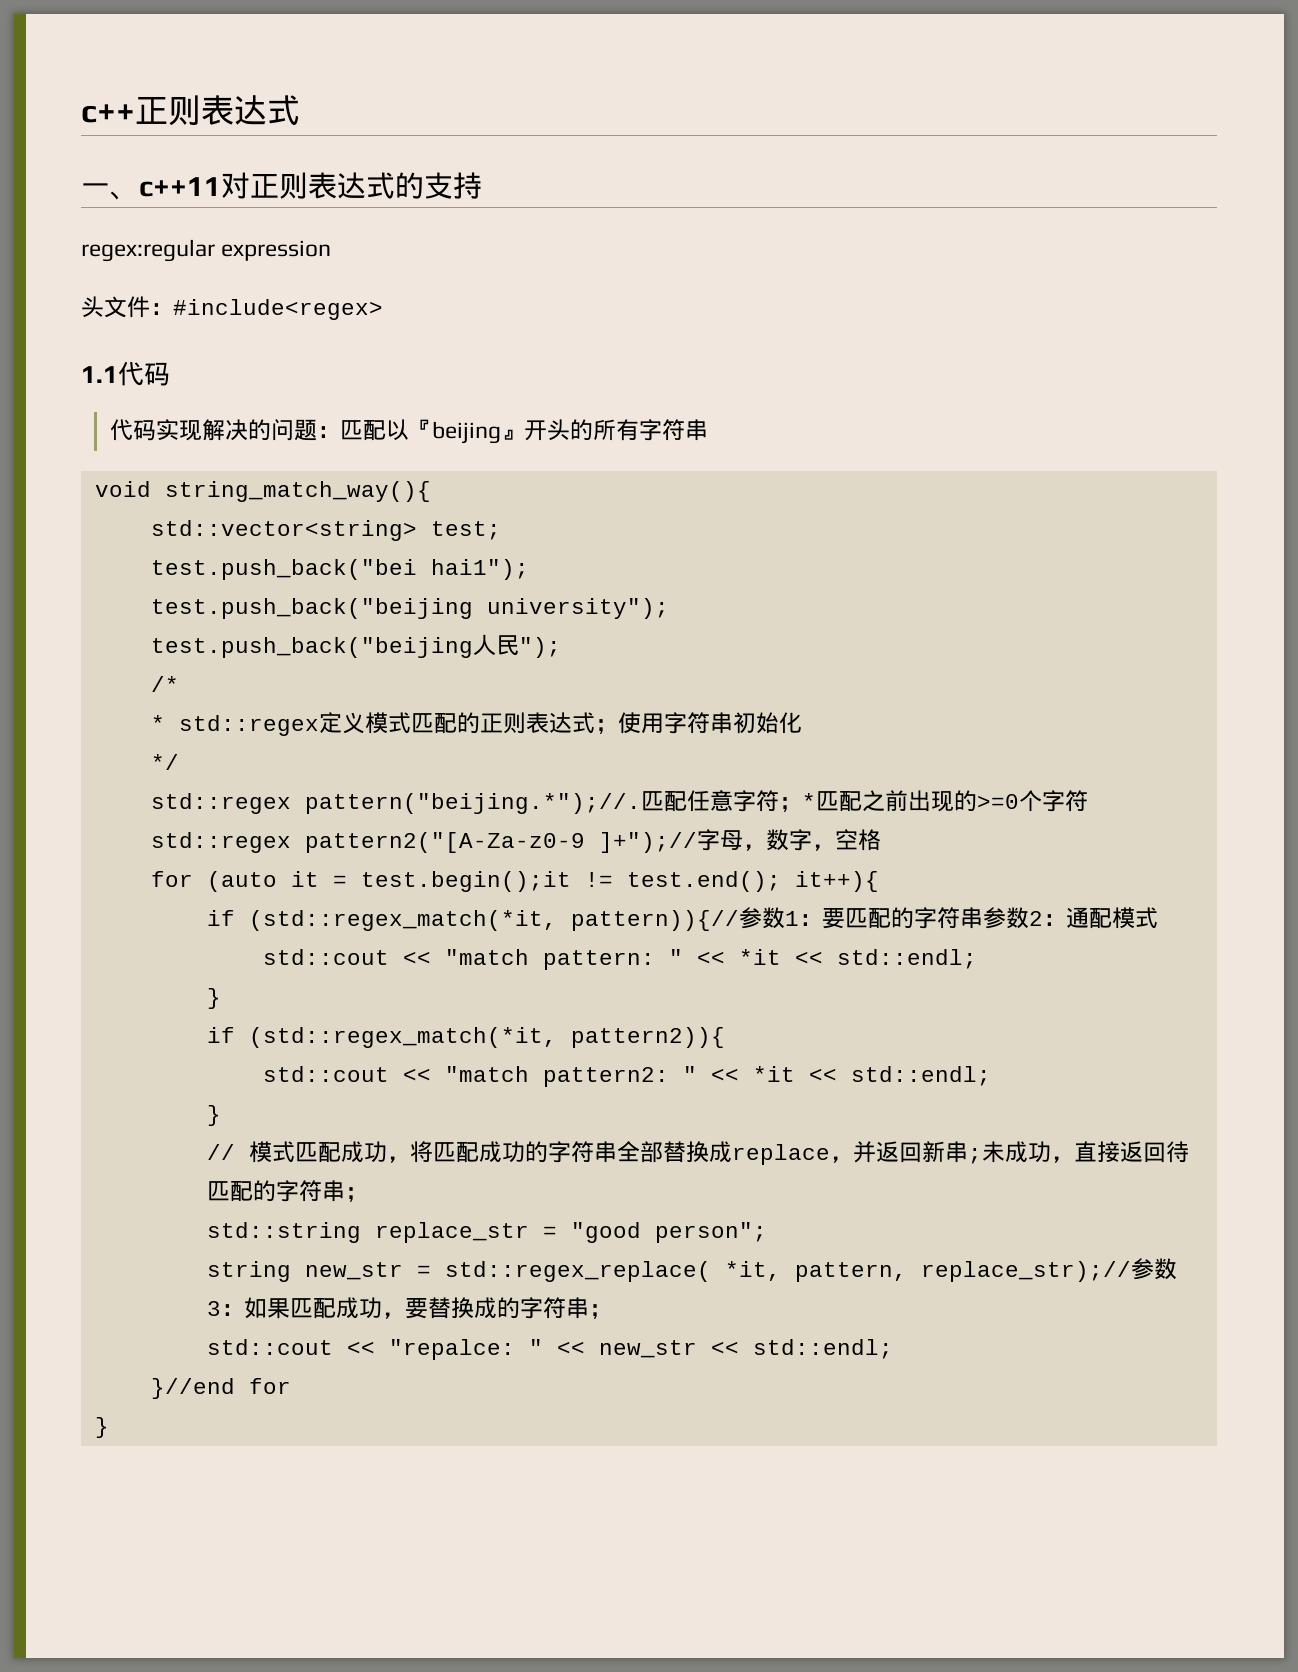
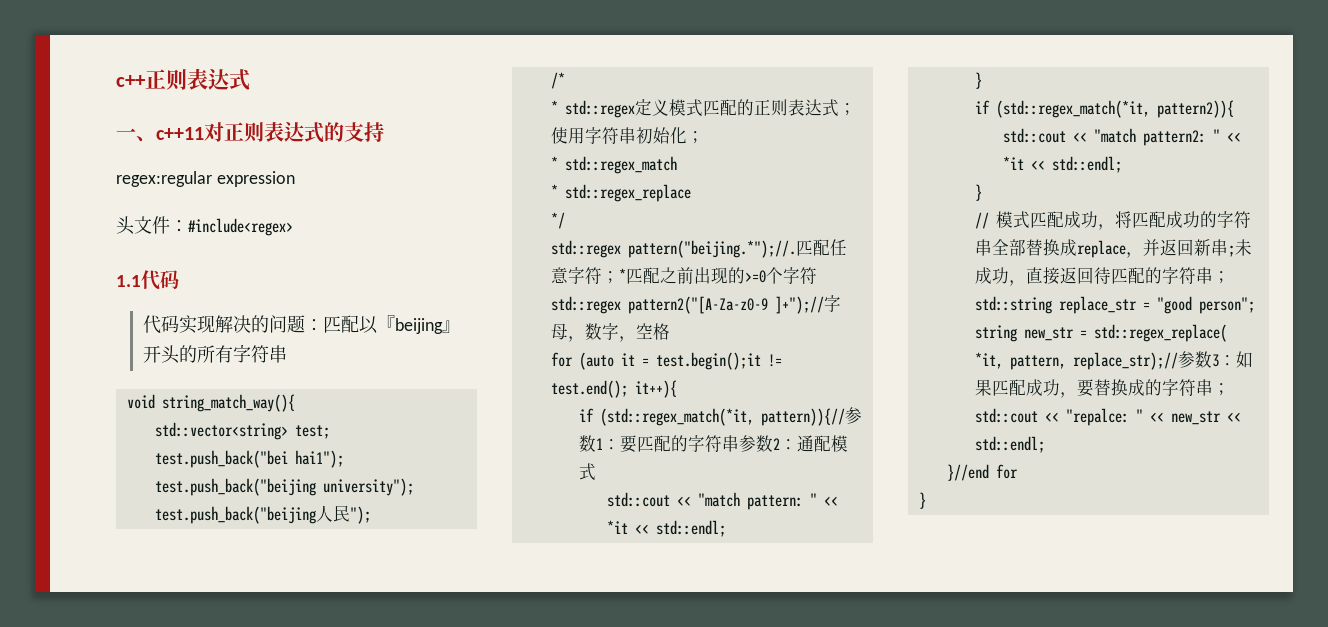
- * std::regex定义模式匹配的正则表达式；使用字符串初始化
+ * std::regex定义模式匹配的正则表达式；使用字符串初始化；
+ * std::regex_match
+ * std::regex_replace

